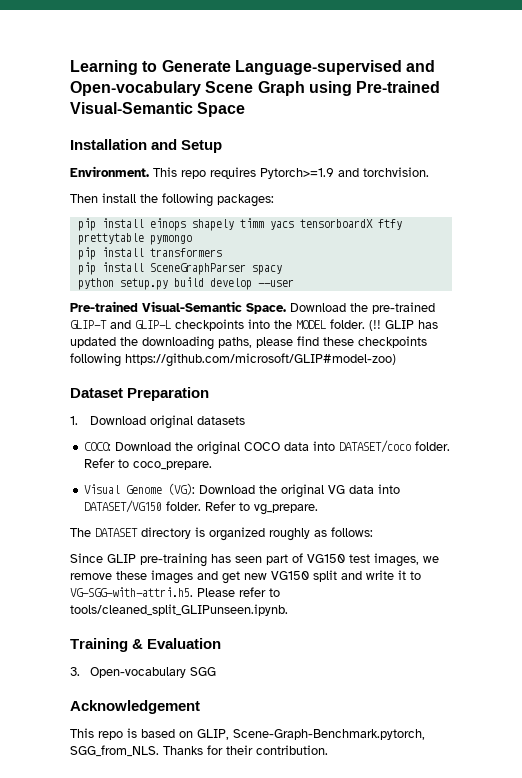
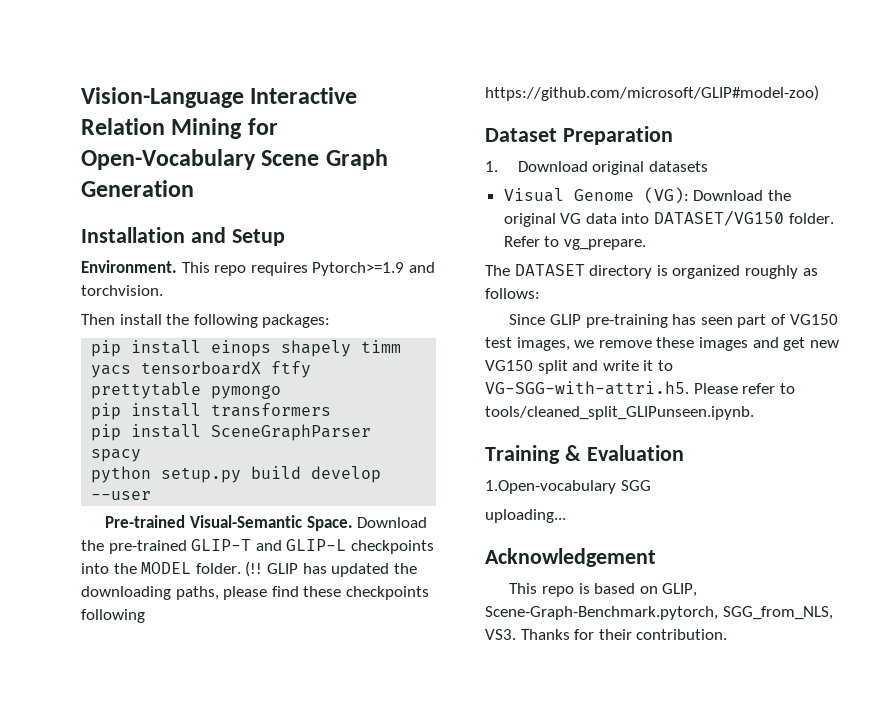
- Learning to Generate Language-supervised and Open-vocabulary Scene Graph using Pre-trained Visual-Semantic Space
+ Vision-Language Interactive Relation Mining for Open-Vocabulary Scene Graph Generation
- COCO: Download the original COCO data into DATASET/coco folder. Refer to coco_prepare.
- 3. Open-vocabulary SGG
+ 1.Open-vocabulary SGG
+ uploading...
- This repo is based on GLIP, Scene-Graph-Benchmark.pytorch, SGG_from_NLS. Thanks for their contribution.
+ This repo is based on GLIP, Scene-Graph-Benchmark.pytorch, SGG_from_NLS, VS3. Thanks for their contribution.

